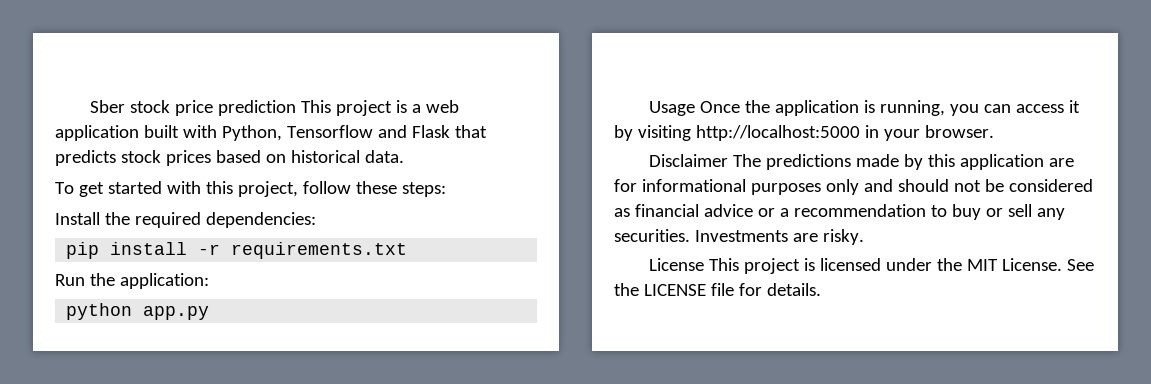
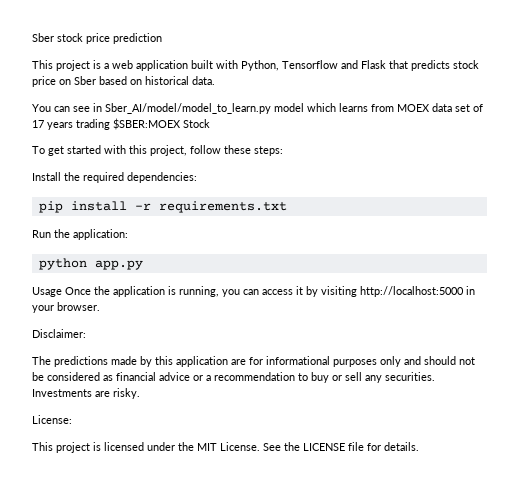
- Sber stock price prediction This project is a web application built with Python, Tensorflow and Flask that predicts stock prices based on historical data.
+ Sber stock price prediction
+ This project is a web application built with Python, Tensorflow and Flask that predicts stock price on Sber based on historical data.
+ You can see in Sber_AI/model/model_to_learn.py model which learns from MOEX data set of 17 years trading $SBER:MOEX Stock
- Disclaimer The predictions made by this application are for informational purposes only and should not be considered as financial advice or a recommendation to buy or sell any securities.
+ Disclaimer:
+ The predictions made by this application are for informational purposes only and should not be considered as financial advice or a recommendation to buy or sell any securities.
- License This project is licensed under the MIT License.
+ License:
+ This project is licensed under the MIT License.

